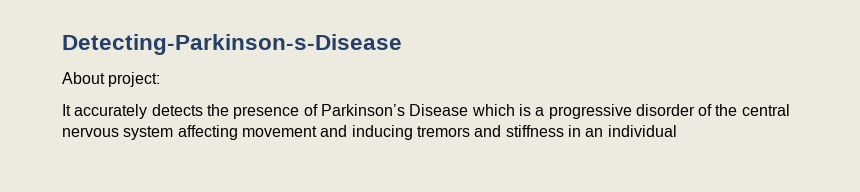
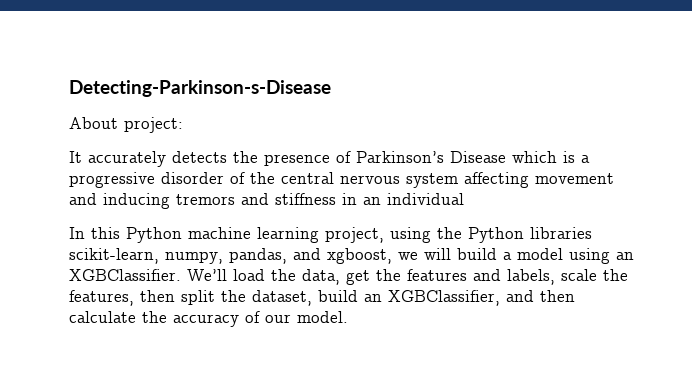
+ In this Python machine learning project, using the Python libraries scikit-learn, numpy, pandas, and xgboost, we will build a model using an XGBClassifier. We’ll load the data, get the features and labels, scale the features, then split the dataset, build an XGBClassifier, and then calculate the accuracy of our model.

